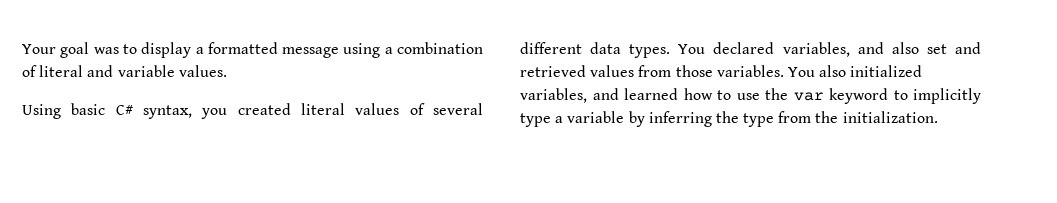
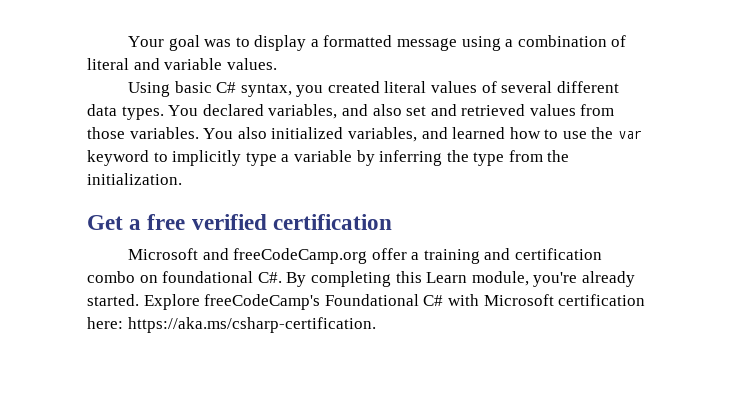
+ Get a free verified certification
+ Microsoft and freeCodeCamp.org offer a training and certification combo on foundational C#. By completing this Learn module, you're already started. Explore freeCodeCamp's Foundational C# with Microsoft certification here: https://aka.ms/csharp-certification.

